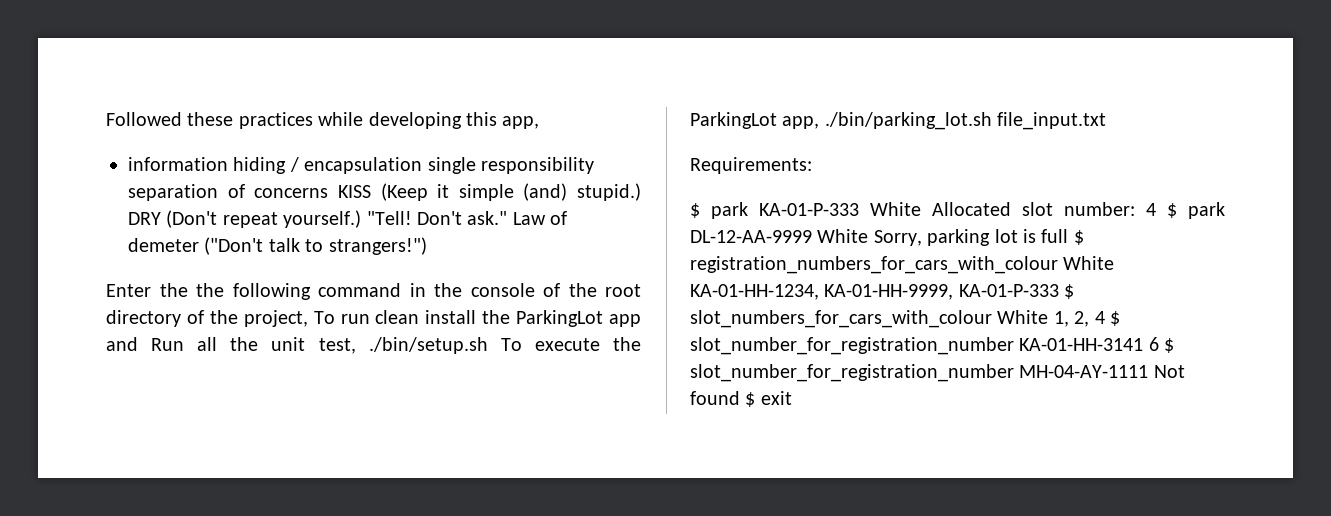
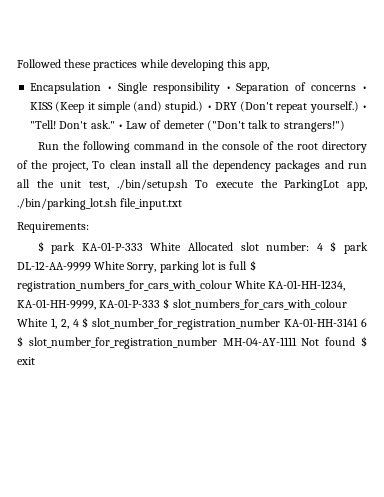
- information hiding / encapsulation single responsibility separation of concerns KISS (Keep it simple (and) stupid.)
+ Encapsulation • Single responsibility • Separation of concerns • KISS (Keep it simple (and) stupid.)
- DRY (Don't repeat yourself.)
+ • DRY (Don't repeat yourself.)
- "Tell!
+ • "Tell!
- Law of demeter ("Don't talk to strangers!")
+ • Law of demeter ("Don't talk to strangers!")
- Enter the the following command in the console of the root directory of the project, To run clean install the ParkingLot app and Run all the unit test, ./bin/setup.sh To execute the ParkingLot app, ./bin/parking_lot.sh file_input.txt
+ Run the following command in the console of the root directory of the project, To clean install all the dependency packages and run all the unit test, ./bin/setup.sh To execute the ParkingLot app, ./bin/parking_lot.sh file_input.txt

